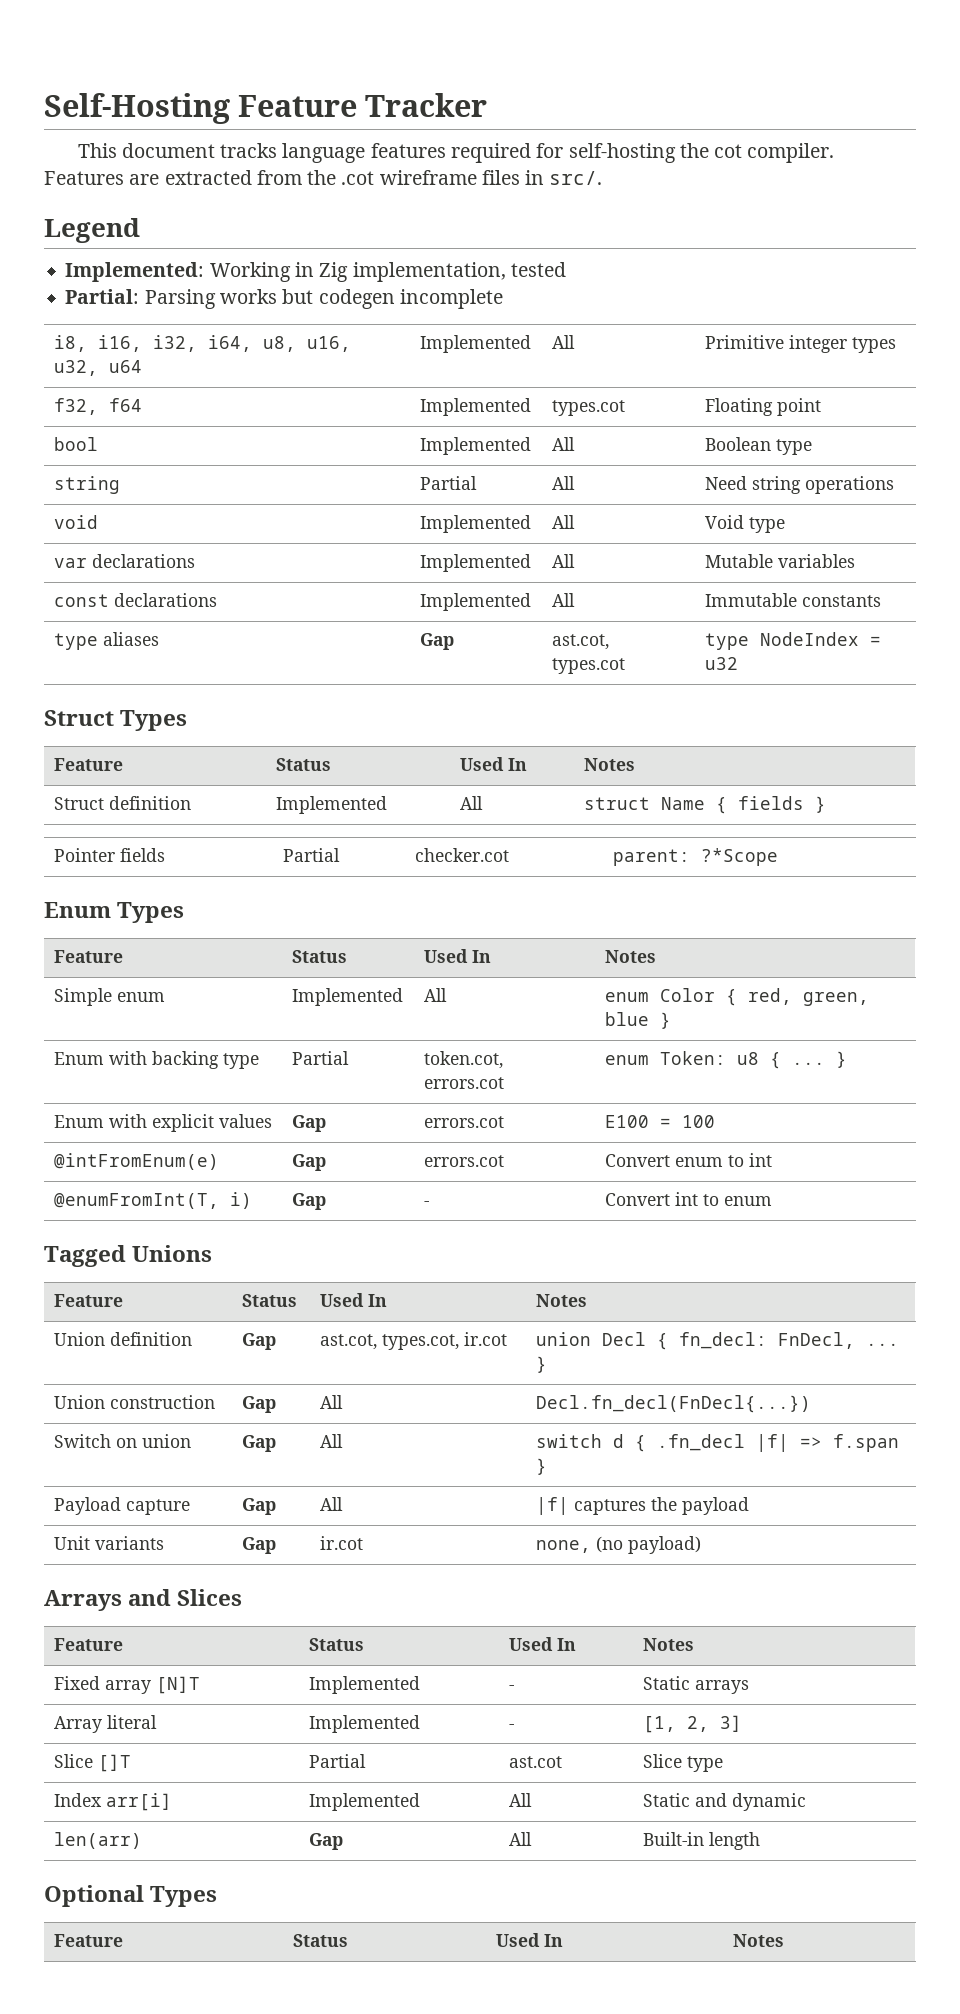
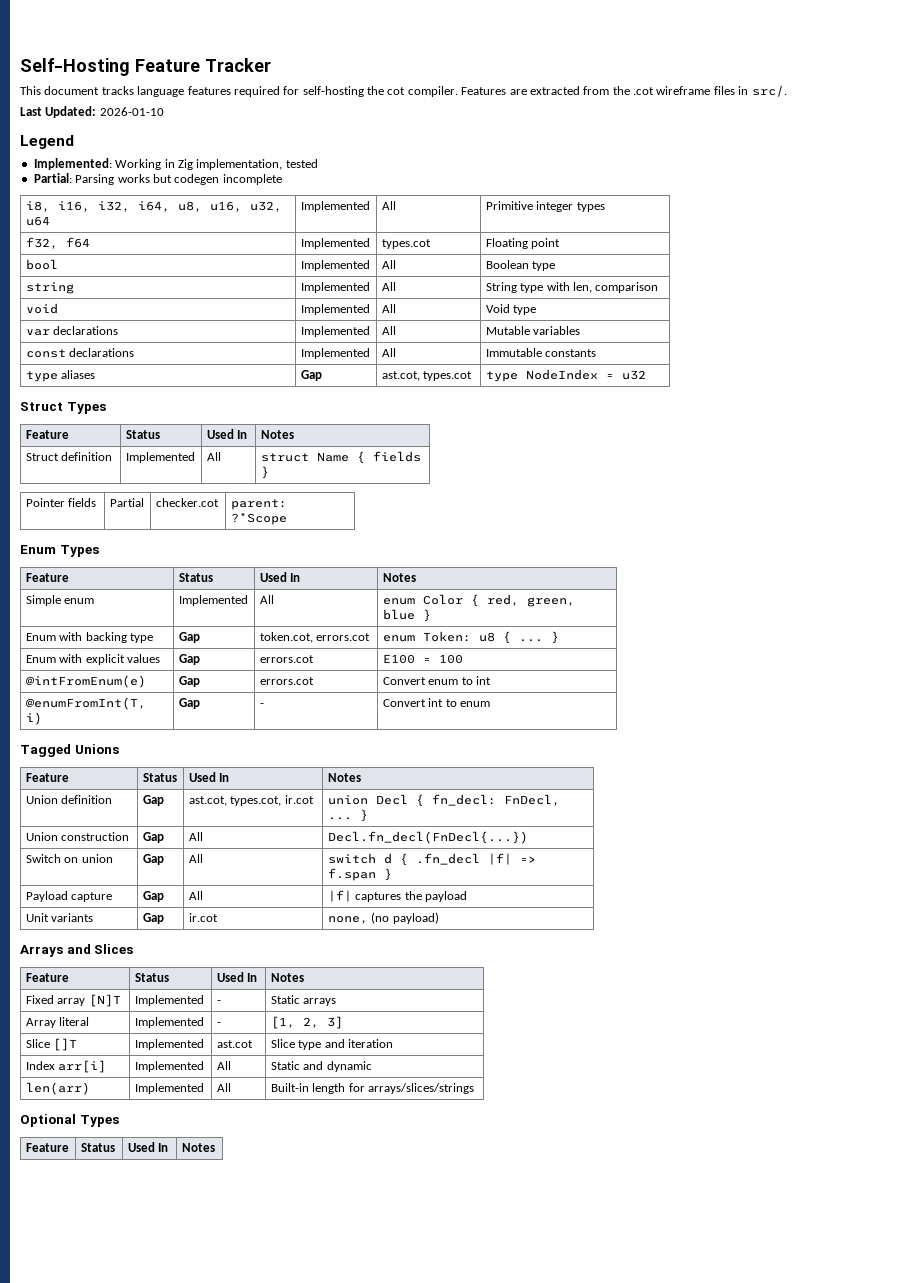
+ Last Updated: 2026-01-10
- string | Partial | All | Need string operations
+ string | Implemented | All | String type with len, comparison
- Enum with backing type | Partial | token.cot, errors.cot | enum Token: u8 { ... }
+ Enum with backing type | Gap | token.cot, errors.cot | enum Token: u8 { ... }
- Slice []T | Partial | ast.cot | Slice type
+ Slice []T | Implemented | ast.cot | Slice type and iteration
- len(arr) | Gap | All | Built-in length
+ len(arr) | Implemented | All | Built-in length for arrays/slices/strings

